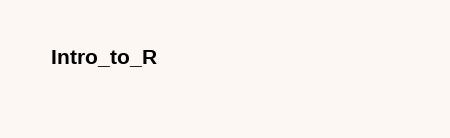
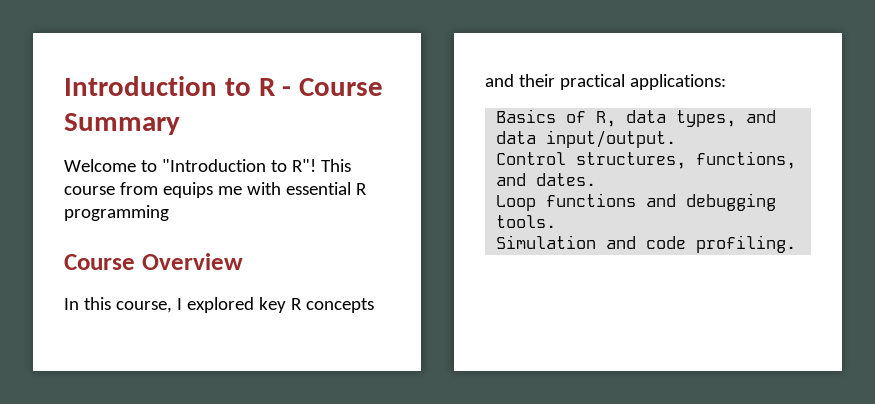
- Intro_to_R
+ Introduction to R - Course Summary
+ Welcome to "Introduction to R"! This course from equips me with essential R programming
+ Course Overview
+ In this course, I explored key R concepts and their practical applications:
+ Basics of R, data types, and data input/output.
+ Control structures, functions, and dates.
+ Loop functions and debugging tools.
+ Simulation and code profiling.

